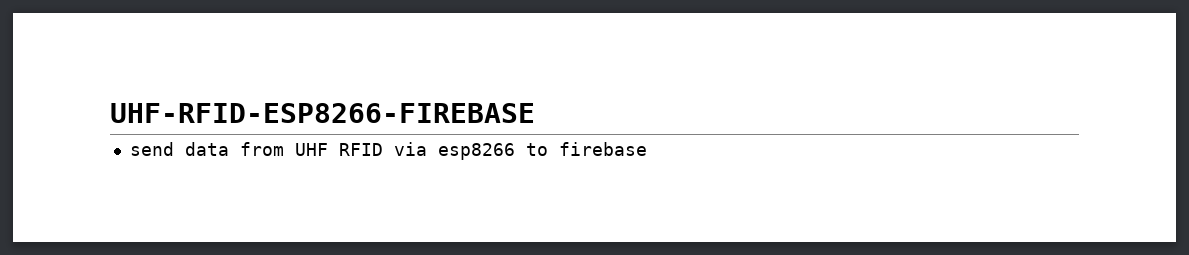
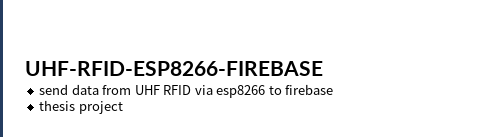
+ thesis project

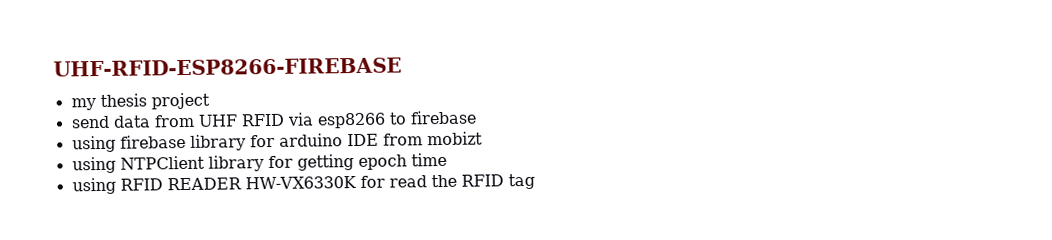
+ my thesis project
- thesis project
+ using firebase library for arduino IDE from mobizt
+ using NTPClient library for getting epoch time
+ using RFID READER HW-VX6330K for read the RFID tag

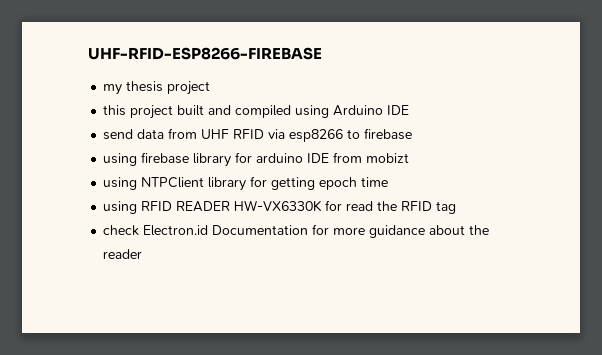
+ this project built and compiled using Arduino IDE
+ check Electron.id Documentation for more guidance about the reader

